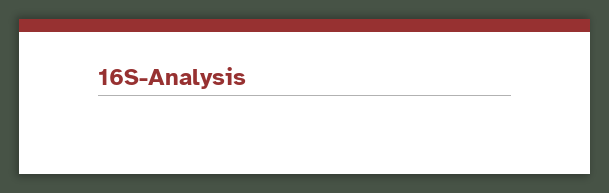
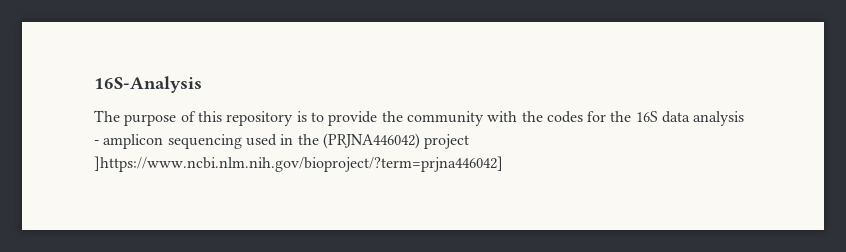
+ The purpose of this repository is to provide the community with the codes for the 16S data analysis - amplicon sequencing used in the (PRJNA446042) project ]https://www.ncbi.nlm.nih.gov/bioproject/?term=prjna446042]

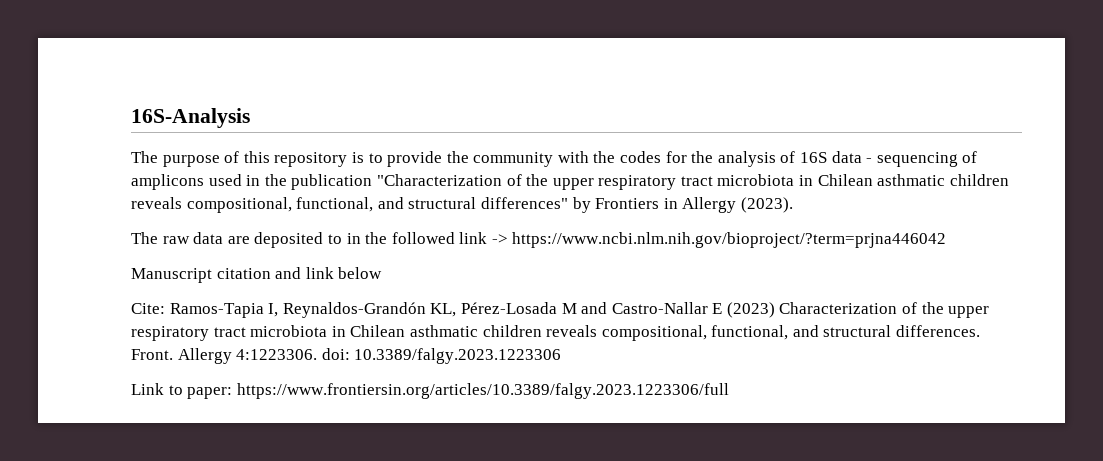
- The purpose of this repository is to provide the community with the codes for the 16S data analysis - amplicon sequencing used in the (PRJNA446042) project ]https://www.ncbi.nlm.nih.gov/bioproject/?term=prjna446042]
+ The purpose of this repository is to provide the community with the codes for the analysis of 16S data - sequencing of amplicons used in the publication "Characterization of the upper respiratory tract microbiota in Chilean asthmatic children reveals compositional, functional, and structural differences" by Frontiers in Allergy (2023).
+ The raw data are deposited to in the followed link -> https://www.ncbi.nlm.nih.gov/bioproject/?term=prjna446042
+ Manuscript citation and link below
+ Cite: Ramos-Tapia I, Reynaldos-Grandón KL, Pérez-Losada M and Castro-Nallar E (2023) Characterization of the upper respiratory tract microbiota in Chilean asthmatic children reveals compositional, functional, and structural differences. Front. Allergy 4:1223306. doi: 10.3389/falgy.2023.1223306
+ Link to paper: https://www.frontiersin.org/articles/10.3389/falgy.2023.1223306/full

